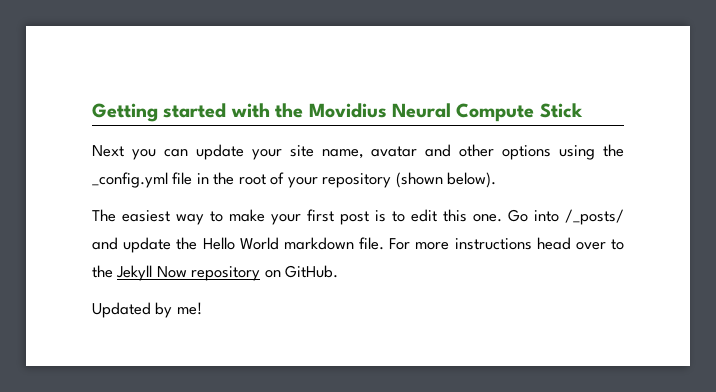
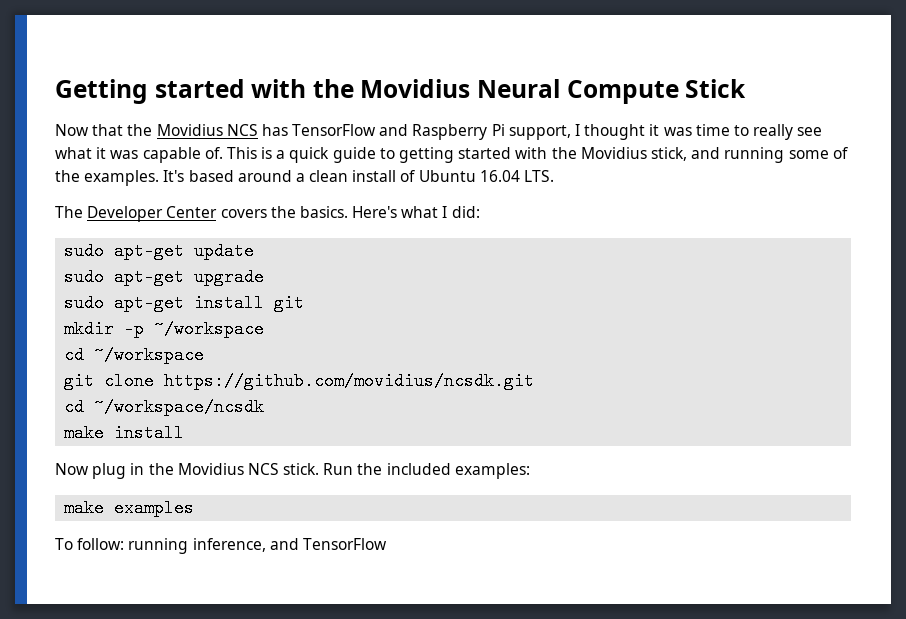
- Next you can update your site name, avatar and other options using the _config.yml file in the root of your repository (shown below).
- The easiest way to make your first post is to edit this one. Go into /_posts/ and update the Hello World markdown file. For more instructions head over to the Jekyll Now repository on GitHub.
- Updated by me!
+ Now that the Movidius NCS has TensorFlow and Raspberry Pi support, I thought it was time to really see what it was capable of. This is a quick guide to getting started with the Movidius stick, and running some of the examples. It's based around a clean install of Ubuntu 16.04 LTS.
+ The Developer Center covers the basics. Here's what I did:
+ sudo apt-get update
+ sudo apt-get upgrade
+ sudo apt-get install git
+ mkdir -p ~/workspace
+ cd ~/workspace
+ git clone https://github.com/movidius/ncsdk.git
+ cd ~/workspace/ncsdk
+ make install
+ Now plug in the Movidius NCS stick. Run the included examples:
+ make examples
+ To follow: running inference, and TensorFlow

